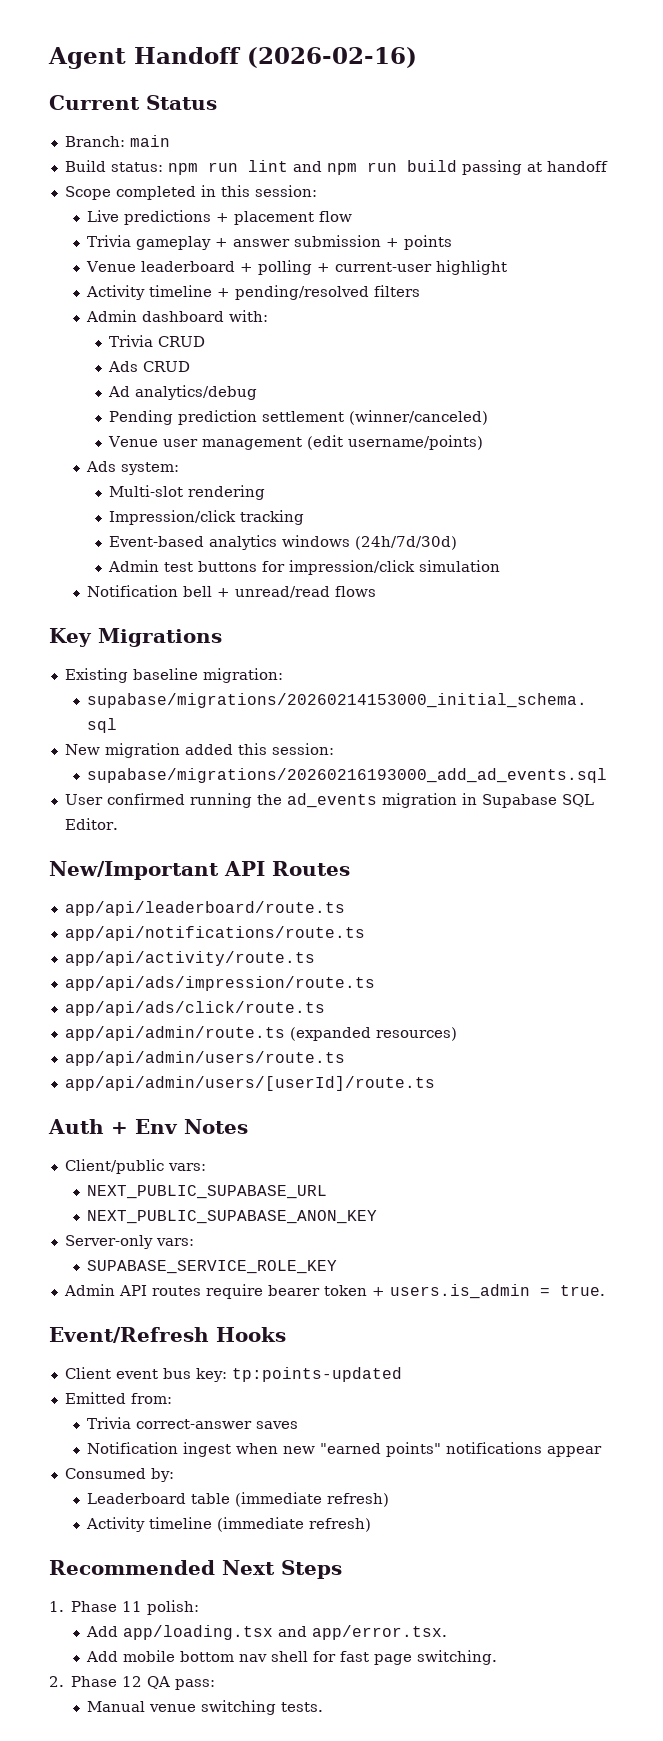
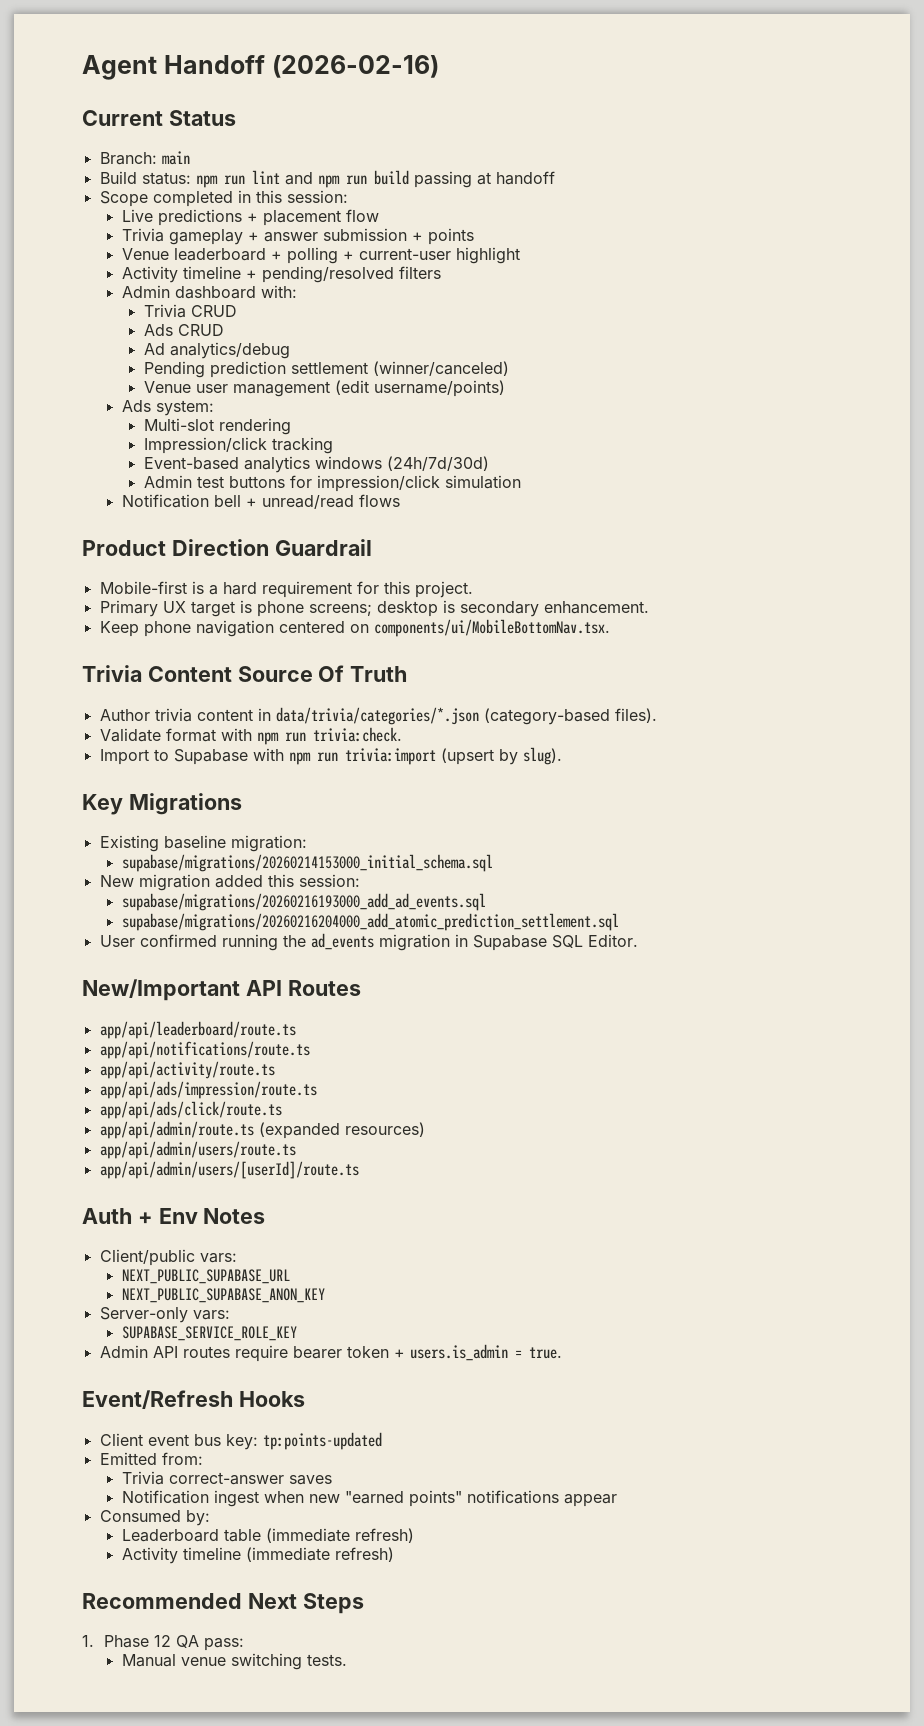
+ Product Direction Guardrail
+ Mobile-first is a hard requirement for this project.
+ Primary UX target is phone screens; desktop is secondary enhancement.
+ Keep phone navigation centered on components/ui/MobileBottomNav.tsx.
+ Trivia Content Source Of Truth
+ Author trivia content in data/trivia/categories/*.json (category-based files).
+ Validate format with npm run trivia:check.
+ Import to Supabase with npm run trivia:import (upsert by slug).
+ supabase/migrations/20260216204000_add_atomic_prediction_settlement.sql
- 1. Phase 11 polish:
- Add app/loading.tsx and app/error.tsx.
- Add mobile bottom nav shell for fast page switching.
- 2. Phase 12 QA pass:
+ 1. Phase 12 QA pass:

